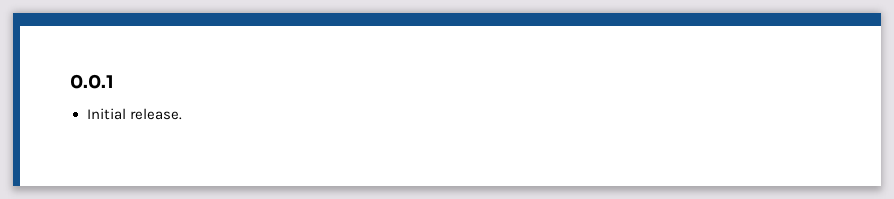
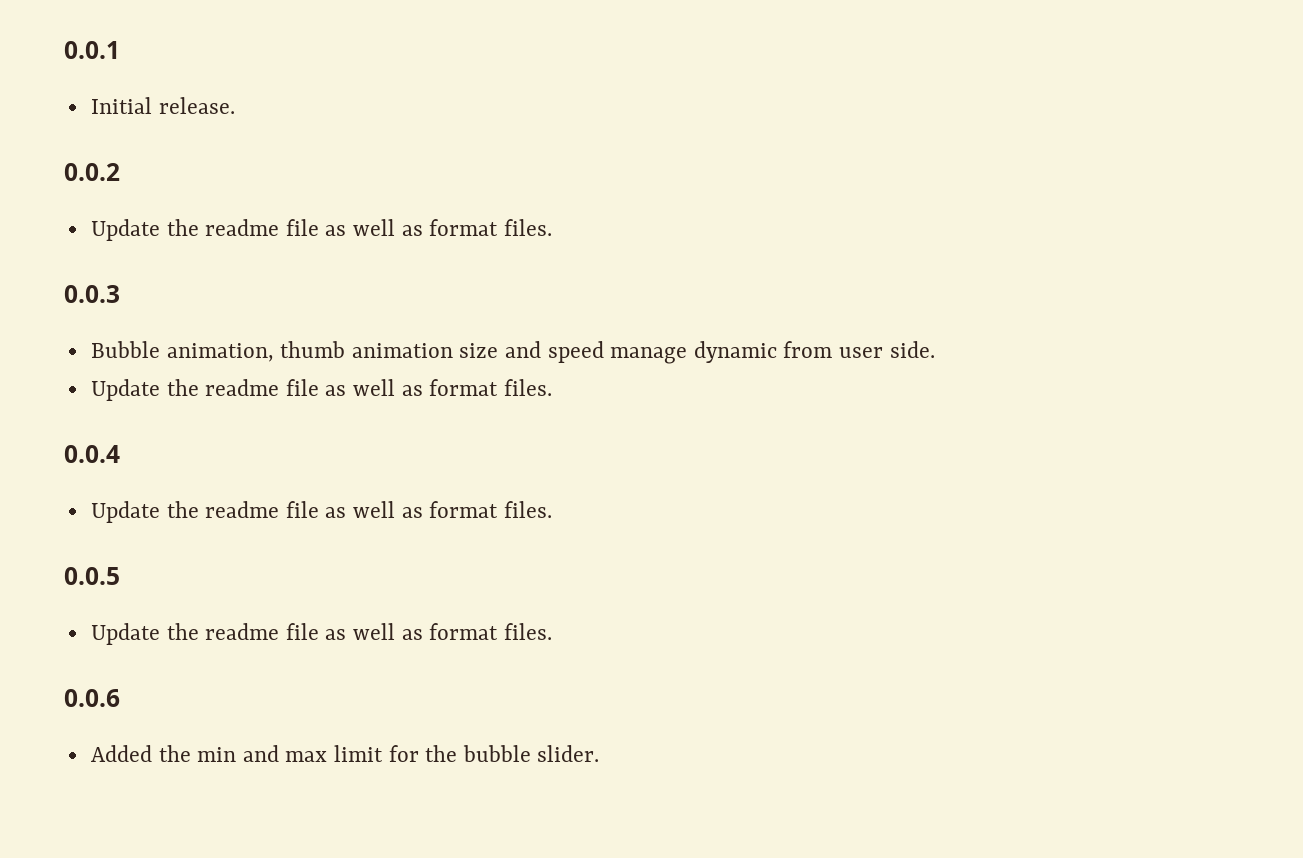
+ 0.0.2
+ Update the readme file as well as format files.
+ 0.0.3
+ Bubble animation, thumb animation size and speed manage dynamic from user side.
+ Update the readme file as well as format files.
+ 0.0.4
+ Update the readme file as well as format files.
+ 0.0.5
+ Update the readme file as well as format files.
+ 0.0.6
+ Added the min and max limit for the bubble slider.

